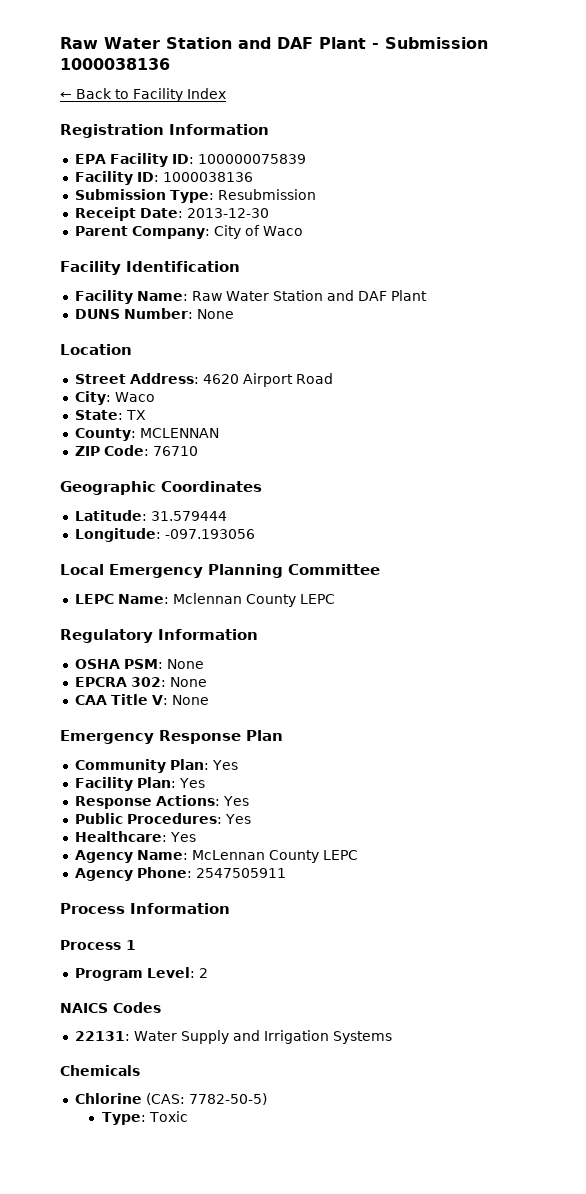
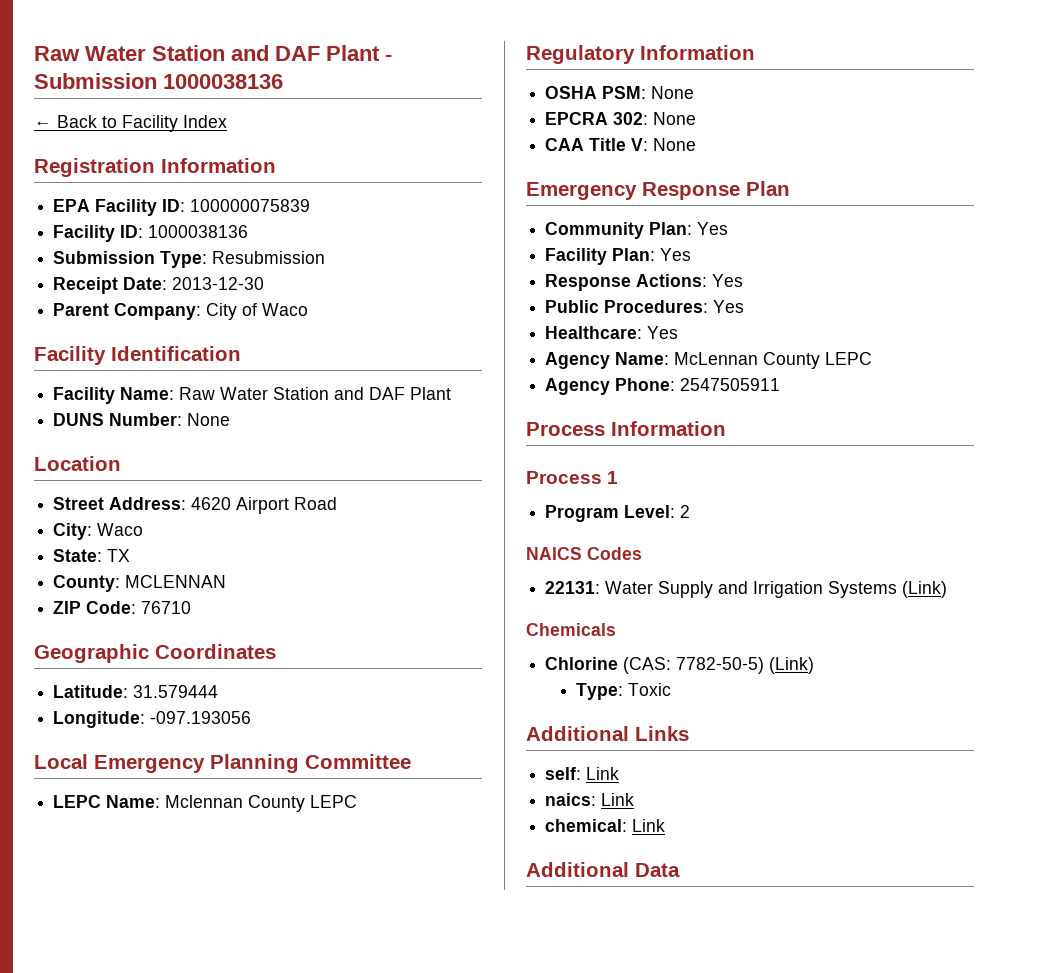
- 22131: Water Supply and Irrigation Systems
+ 22131: Water Supply and Irrigation Systems (Link)
- Chlorine (CAS: 7782-50-5)
+ Chlorine (CAS: 7782-50-5) (Link)
+ Additional Links
+ self: Link
+ naics: Link
+ chemical: Link
+ Additional Data

